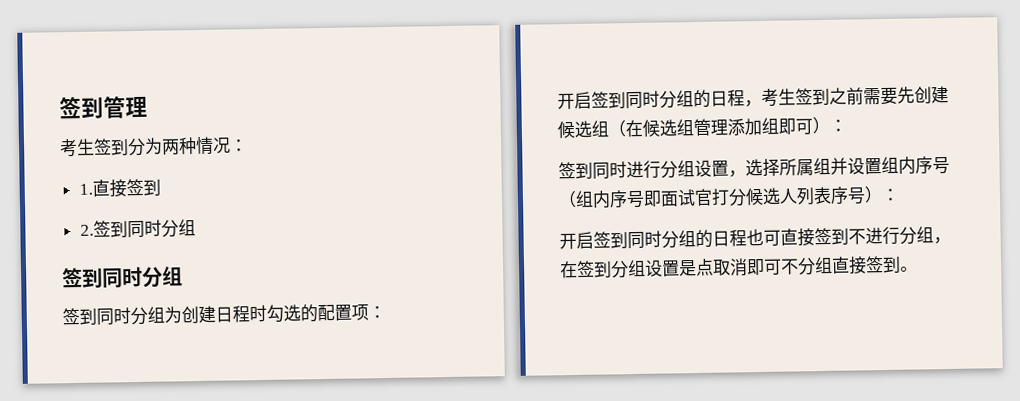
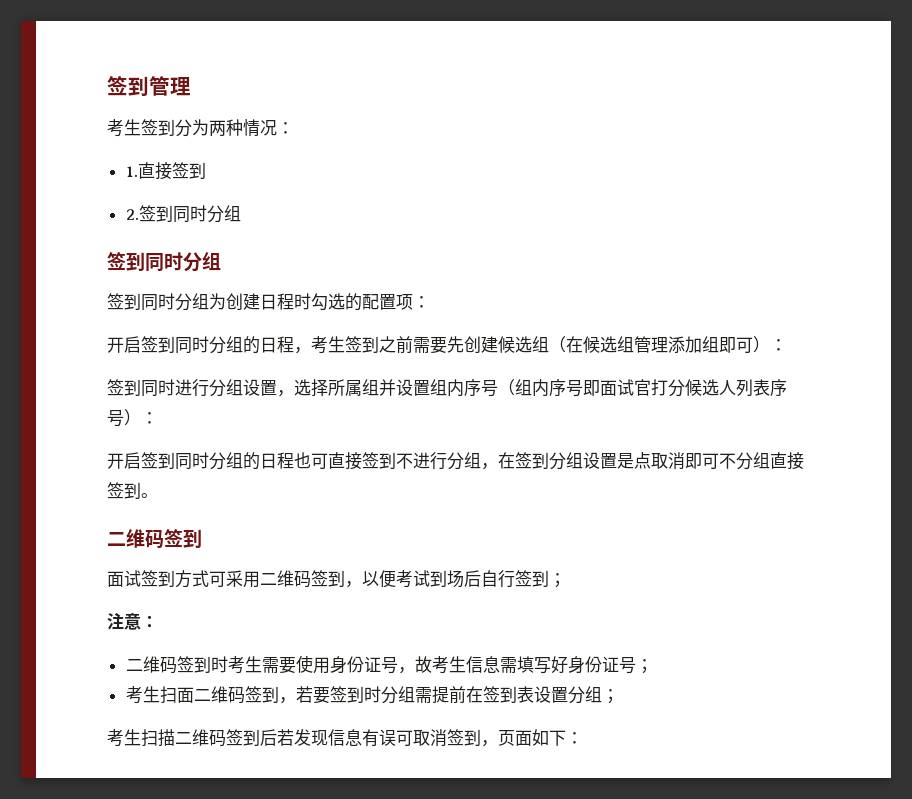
  开启签到同时分组的日程也可直接签到不进行分组，在签到分组设置是点取消即可不分组直接签到。
+ 二维码签到
+ 面试签到方式可采用二维码签到，以便考试到场后自行签到；
+ 注意：
+ 二维码签到时考生需要使用身份证号，故考生信息需填写好身份证号；
+ 考生扫面二维码签到，若要签到时分组需提前在签到表设置分组；
+ 考生扫描二维码签到后若发现信息有误可取消签到，页面如下：

